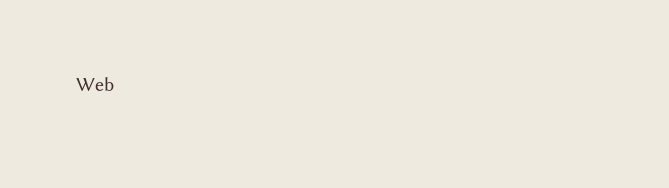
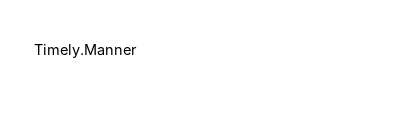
- Web
+ Timely.Manner

